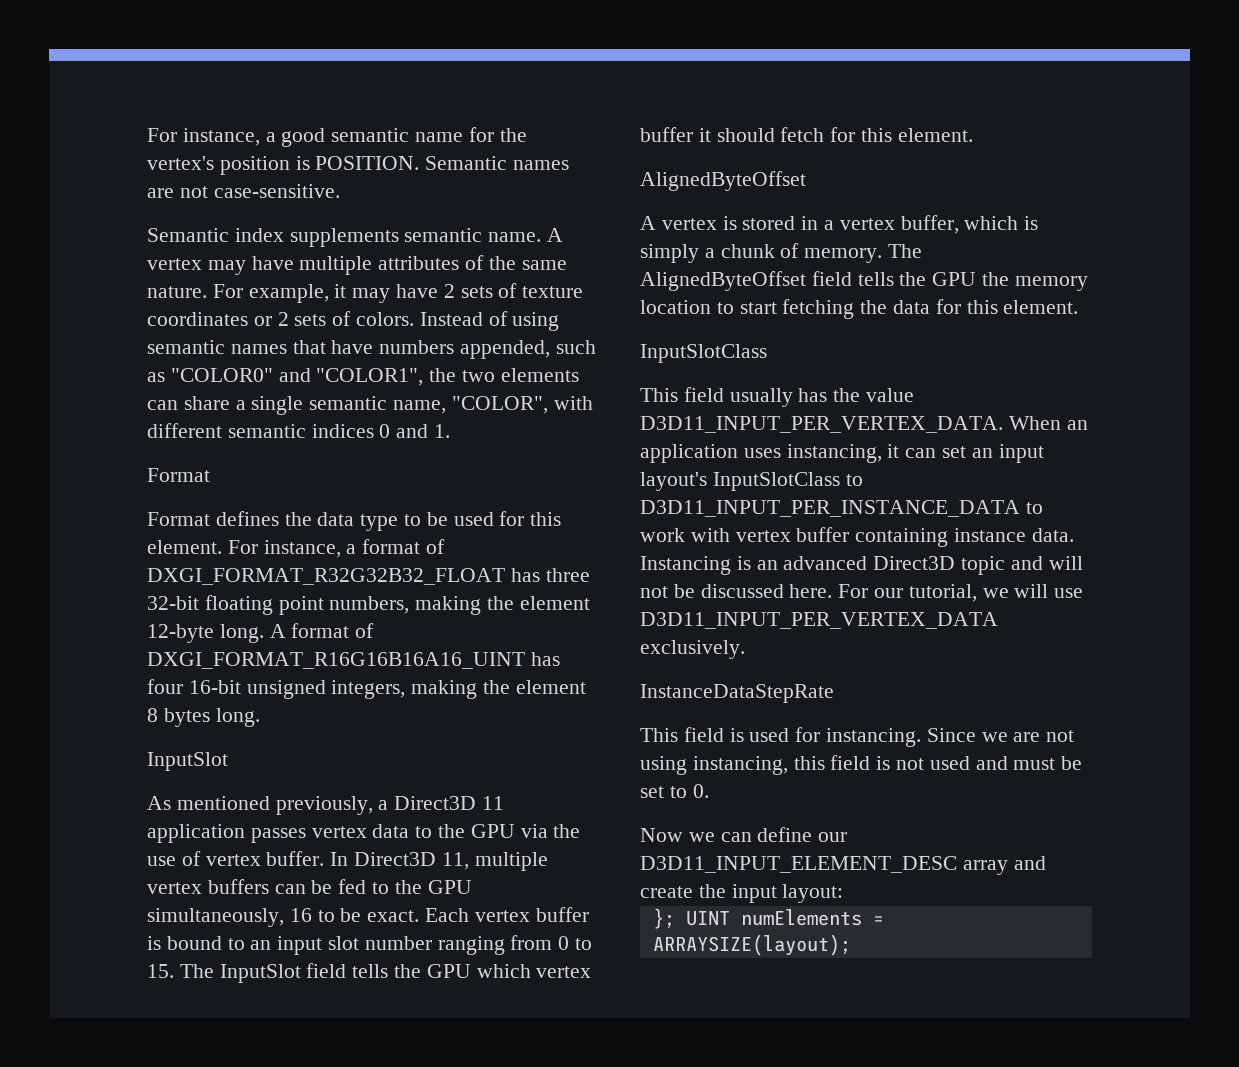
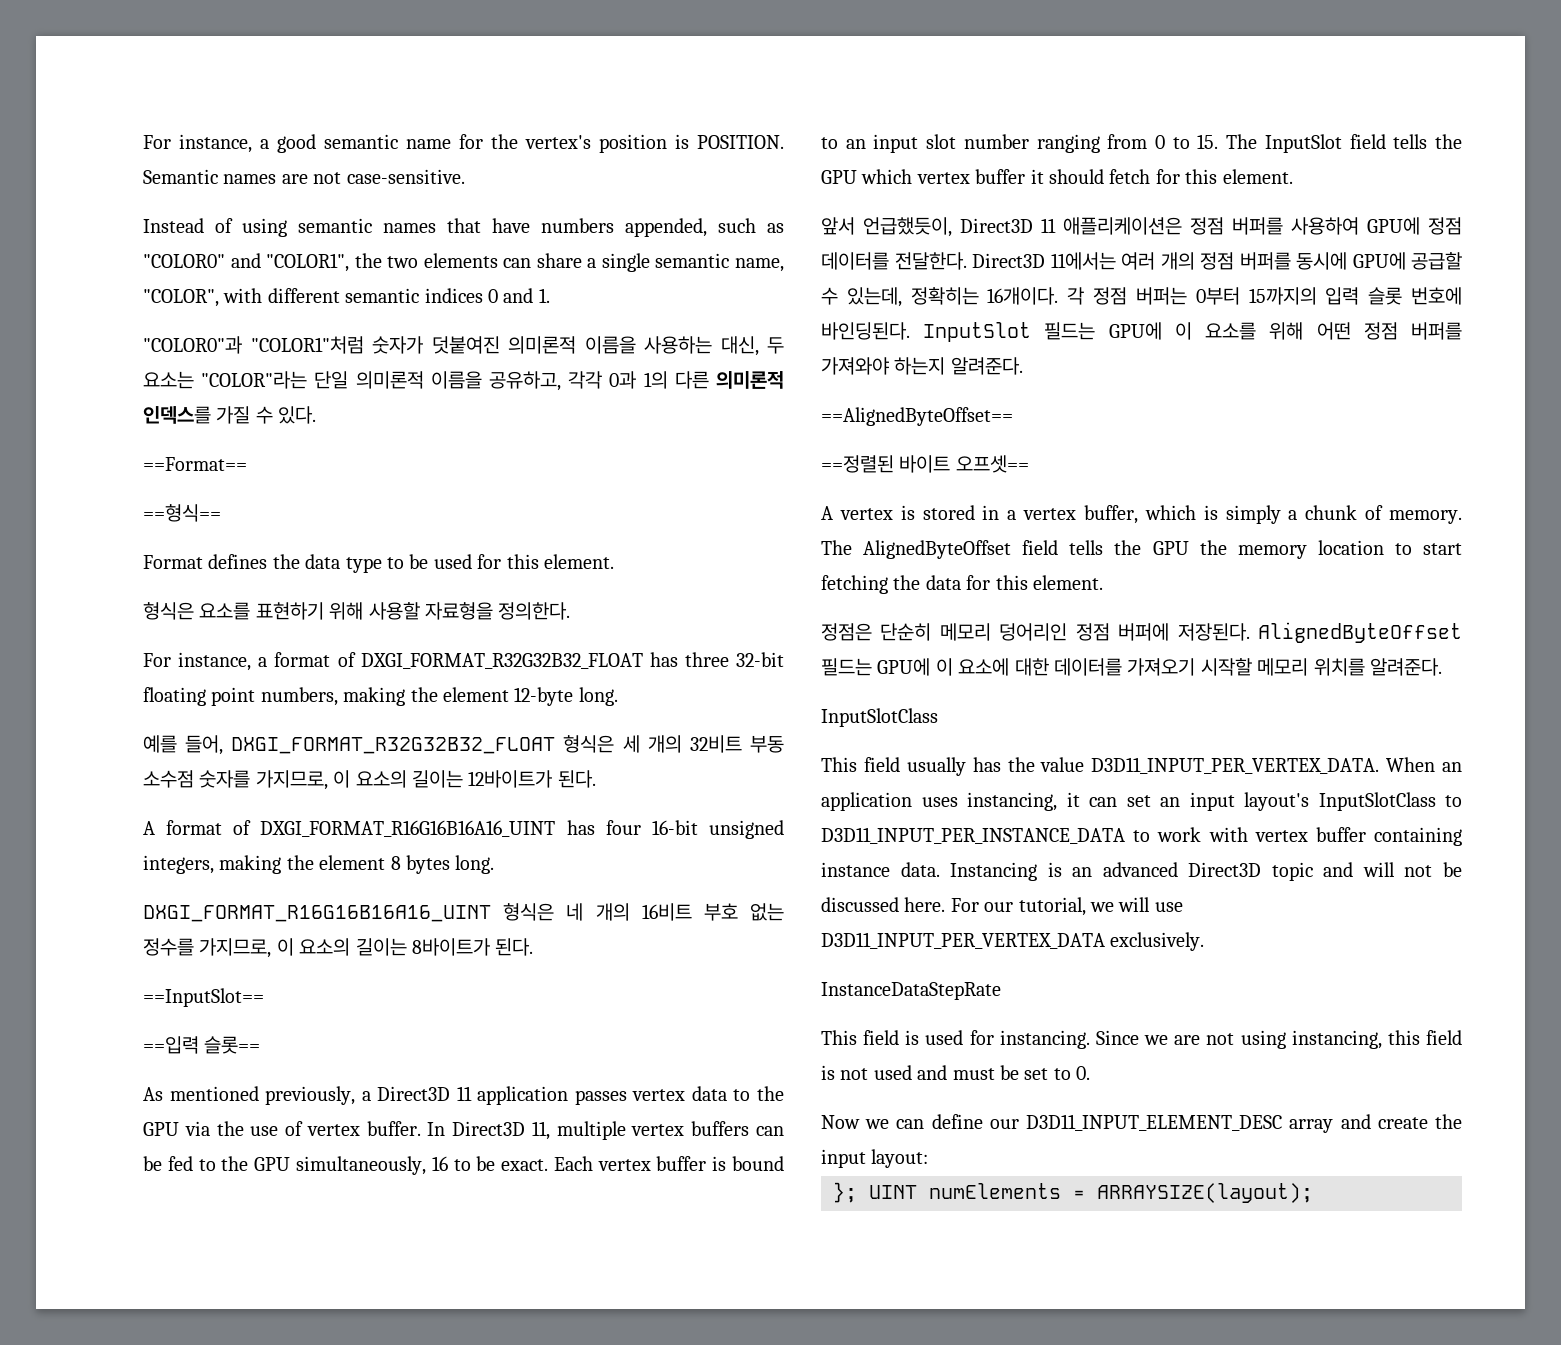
- Semantic index supplements semantic name. A vertex may have multiple attributes of the same nature. For example, it may have 2 sets of texture coordinates or 2 sets of colors. Instead of using semantic names that have numbers appended, such as "COLOR0" and "COLOR1", the two elements can share a single semantic name, "COLOR", with different semantic indices 0 and 1.
- Format
+ Instead of using semantic names that have numbers appended, such as "COLOR0" and "COLOR1", the two elements can share a single semantic name, "COLOR", with different semantic indices 0 and 1.
+ "COLOR0"과 "COLOR1"처럼 숫자가 덧붙여진 의미론적 이름을 사용하는 대신, 두 요소는 "COLOR"라는 단일 의미론적 이름을 공유하고, 각각 0과 1의 다른 의미론적 인덱스를 가질 수 있다.
+ ==Format==
+ ==형식==
- Format defines the data type to be used for this element. For instance, a format of DXGI_FORMAT_R32G32B32_FLOAT has three 32-bit floating point numbers, making the element 12-byte long. A format of DXGI_FORMAT_R16G16B16A16_UINT has four 16-bit unsigned integers, making the element 8 bytes long.
- InputSlot
+ Format defines the data type to be used for this element.
+ 형식은 요소를 표현하기 위해 사용할 자료형을 정의한다.
+ For instance, a format of DXGI_FORMAT_R32G32B32_FLOAT has three 32-bit floating point numbers, making the element 12-byte long.
+ 예를 들어, DXGI_FORMAT_R32G32B32_FLOAT 형식은 세 개의 32비트 부동 소수점 숫자를 가지므로, 이 요소의 길이는 12바이트가 된다.
+ A format of DXGI_FORMAT_R16G16B16A16_UINT has four 16-bit unsigned integers, making the element 8 bytes long.
+ DXGI_FORMAT_R16G16B16A16_UINT 형식은 네 개의 16비트 부호 없는 정수를 가지므로, 이 요소의 길이는 8바이트가 된다.
+ ==InputSlot==
+ ==입력 슬롯==
  Each vertex buffer is bound to an input slot number ranging from 0 to 15. The InputSlot field tells the GPU which vertex buffer it should fetch for this element.
- AlignedByteOffset
+ 앞서 언급했듯이, Direct3D 11 애플리케이션은 정점 버퍼를 사용하여 GPU에 정점 데이터를 전달한다. Direct3D 11에서는 여러 개의 정점 버퍼를 동시에 GPU에 공급할 수 있는데, 정확히는 16개이다. 각 정점 버퍼는 0부터 15까지의 입력 슬롯 번호에 바인딩된다. InputSlot 필드는 GPU에 이 요소를 위해 어떤 정점 버퍼를 가져와야 하는지 알려준다.
+ ==AlignedByteOffset==
+ ==정렬된 바이트 오프셋==
+ 정점은 단순히 메모리 덩어리인 정점 버퍼에 저장된다. AlignedByteOffset 필드는 GPU에 이 요소에 대한 데이터를 가져오기 시작할 메모리 위치를 알려준다.

